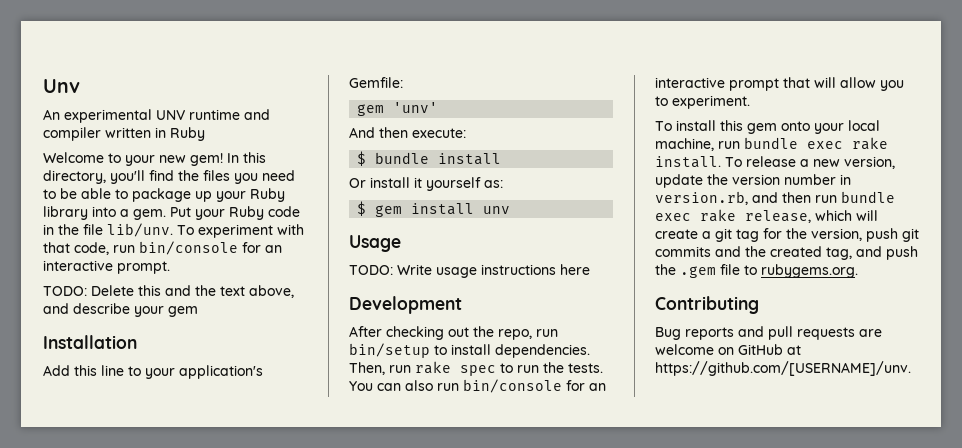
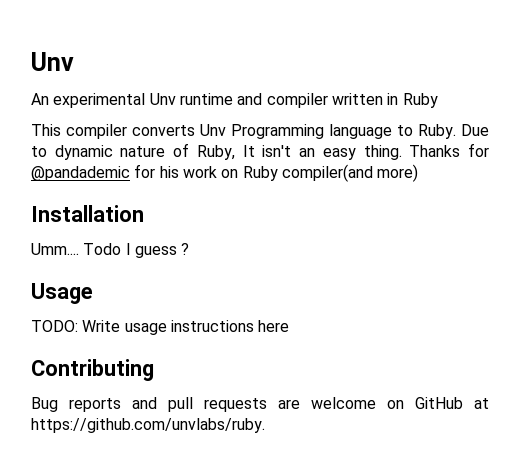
- An experimental UNV runtime and compiler written in Ruby
+ An experimental Unv runtime and compiler written in Ruby
- Welcome to your new gem! In this directory, you'll find the files you need to be able to package up your Ruby library into a gem. Put your Ruby code in the file lib/unv. To experiment with that code, run bin/console for an interactive prompt.
- TODO: Delete this and the text above, and describe your gem
+ This compiler converts Unv Programming language to Ruby. Due to dynamic nature of Ruby, It isn't an easy thing. Thanks for @pandademic for his work on Ruby compiler(and more)
  Installation
- Add this line to your application's Gemfile:
- gem 'unv'
- And then execute:
- $ bundle install
- Or install it yourself as:
- $ gem install unv
+ Umm.... Todo I guess ?
- Development
- After checking out the repo, run bin/setup to install dependencies. Then, run rake spec to run the tests. You can also run bin/console for an interactive prompt that will allow you to experiment.
- To install this gem onto your local machine, run bundle exec rake install. To release a new version, update the version number in version.rb, and then run bundle exec rake release, which will create a git tag for the version, push git commits and the created tag, and push the .gem file to rubygems.org.
- Bug reports and pull requests are welcome on GitHub at https://github.com/[USERNAME]/unv.
+ Bug reports and pull requests are welcome on GitHub at https://github.com/unvlabs/ruby.

